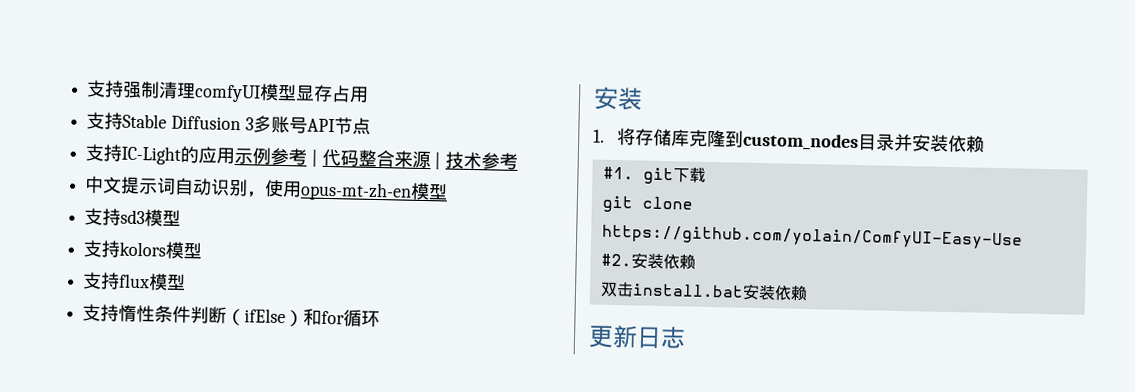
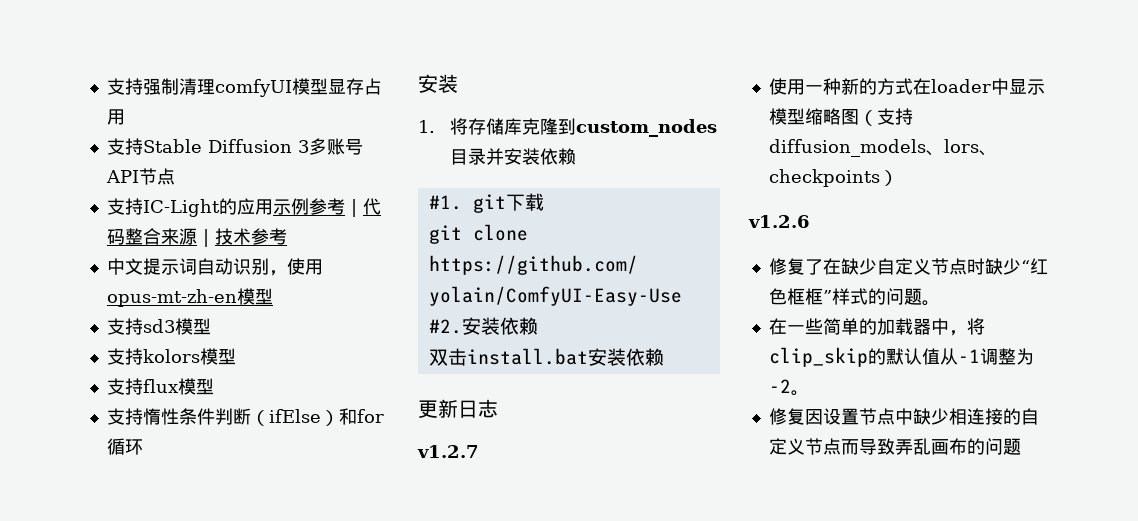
+ v1.2.7
+ 使用一种新的方式在loader中显示模型缩略图（支持diffusion_models、lors、checkpoints）
+ v1.2.6
+ 修复了在缺少自定义节点时缺少“红色框框”样式的问题。
+ 在一些简单的加载器中，将clip_skip的默认值从-1调整为-2。
+ 修复因设置节点中缺少相连接的自定义节点而导致弄乱画布的问题

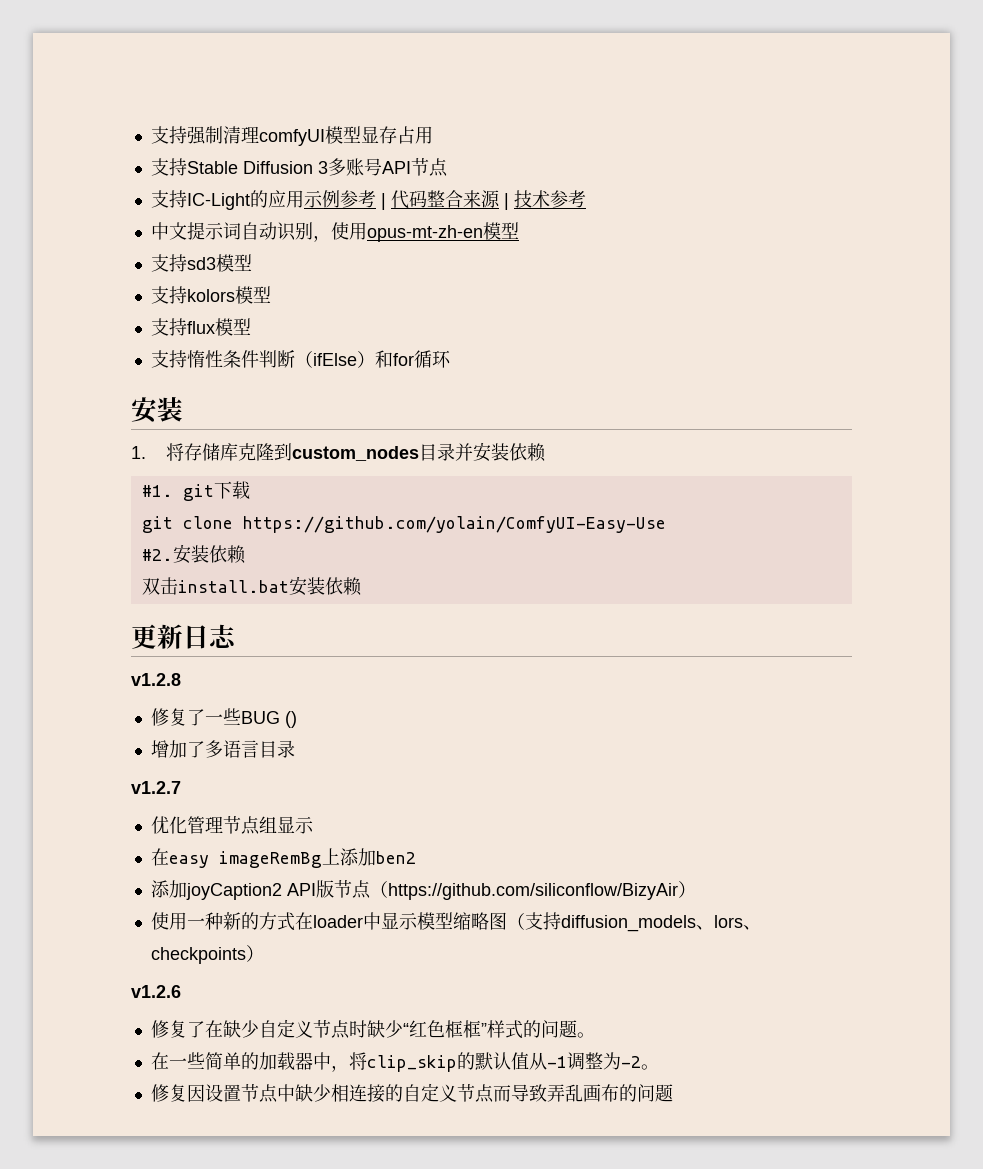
+ v1.2.8
+ 修复了一些BUG ()
+ 增加了多语言目录
  v1.2.7
+ 优化管理节点组显示
+ 在easy imageRemBg上添加ben2
+ 添加joyCaption2 API版节点（https://github.com/siliconflow/BizyAir）

